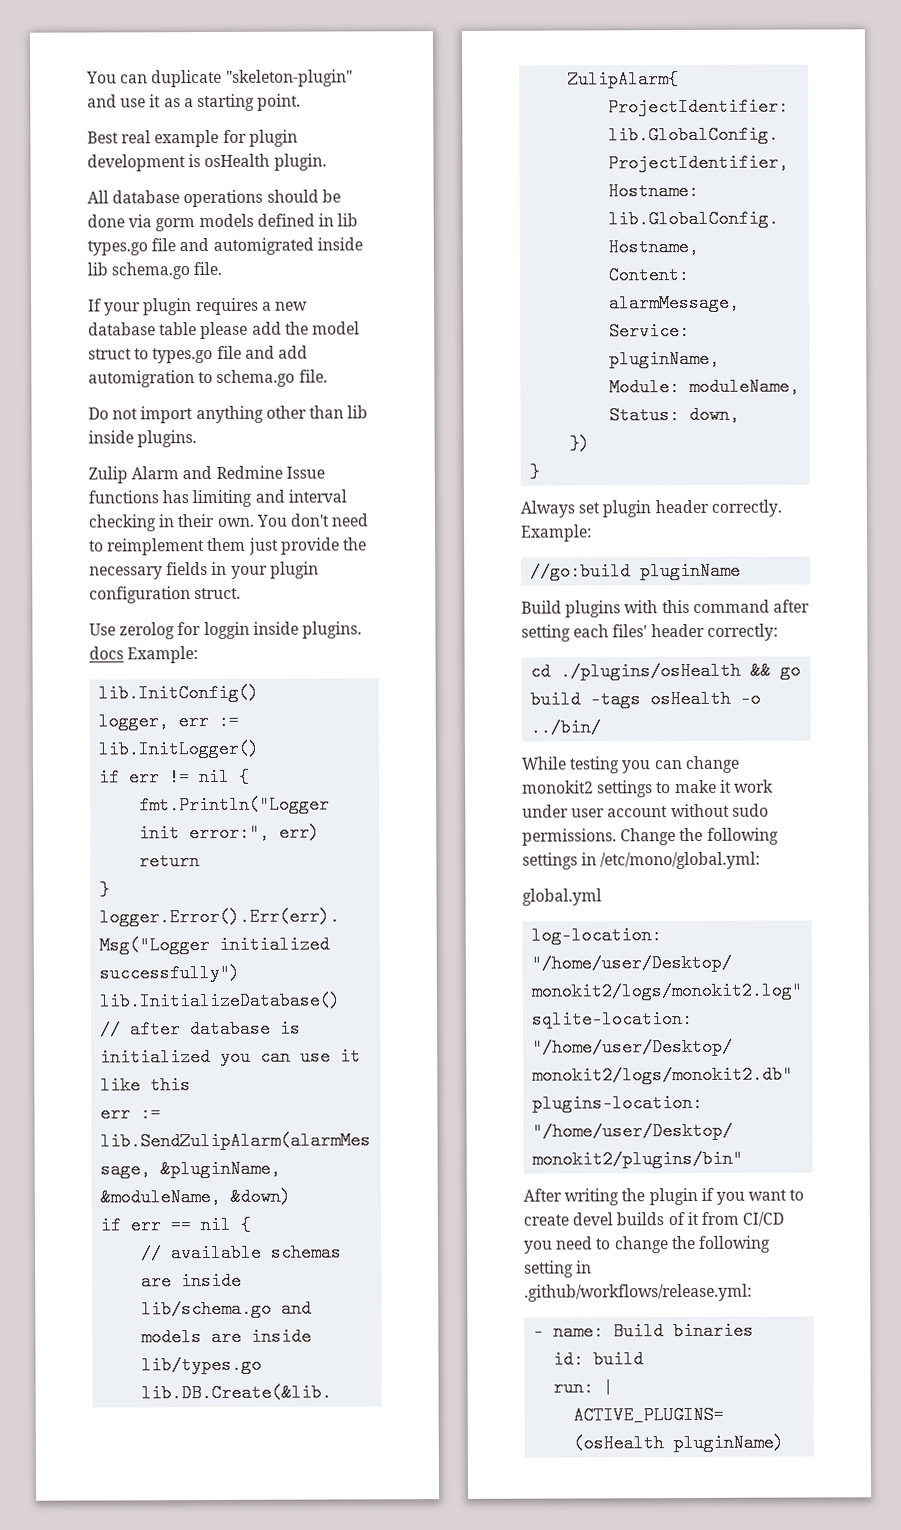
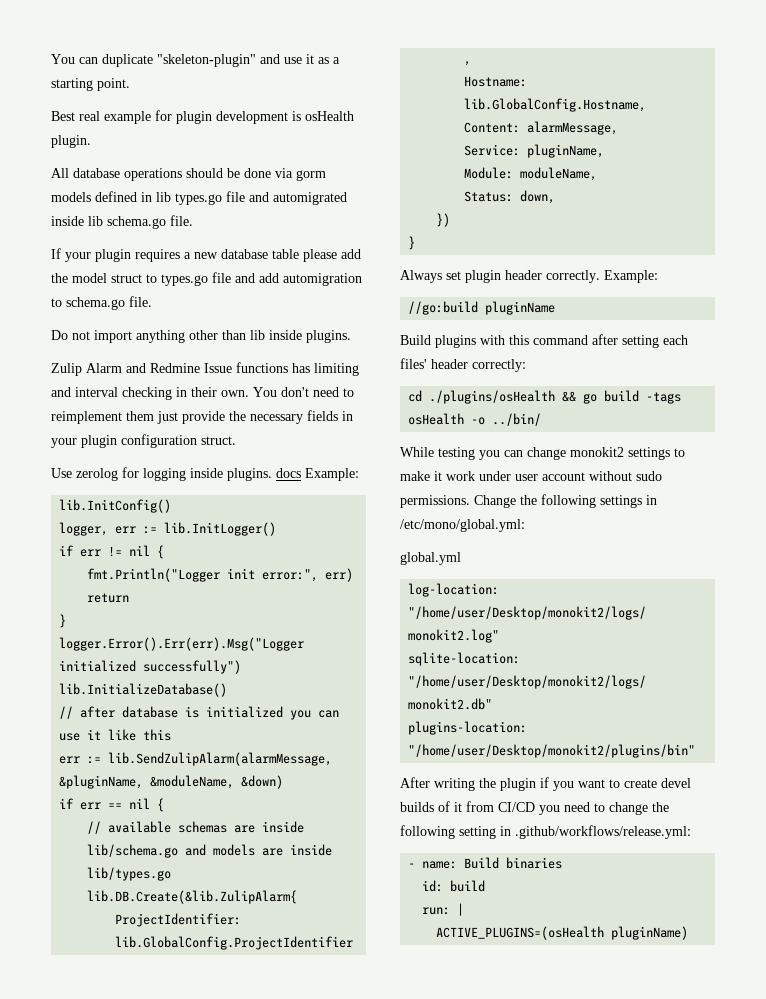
- Use zerolog for loggin inside plugins. docs Example:
+ Use zerolog for logging inside plugins. docs Example:

